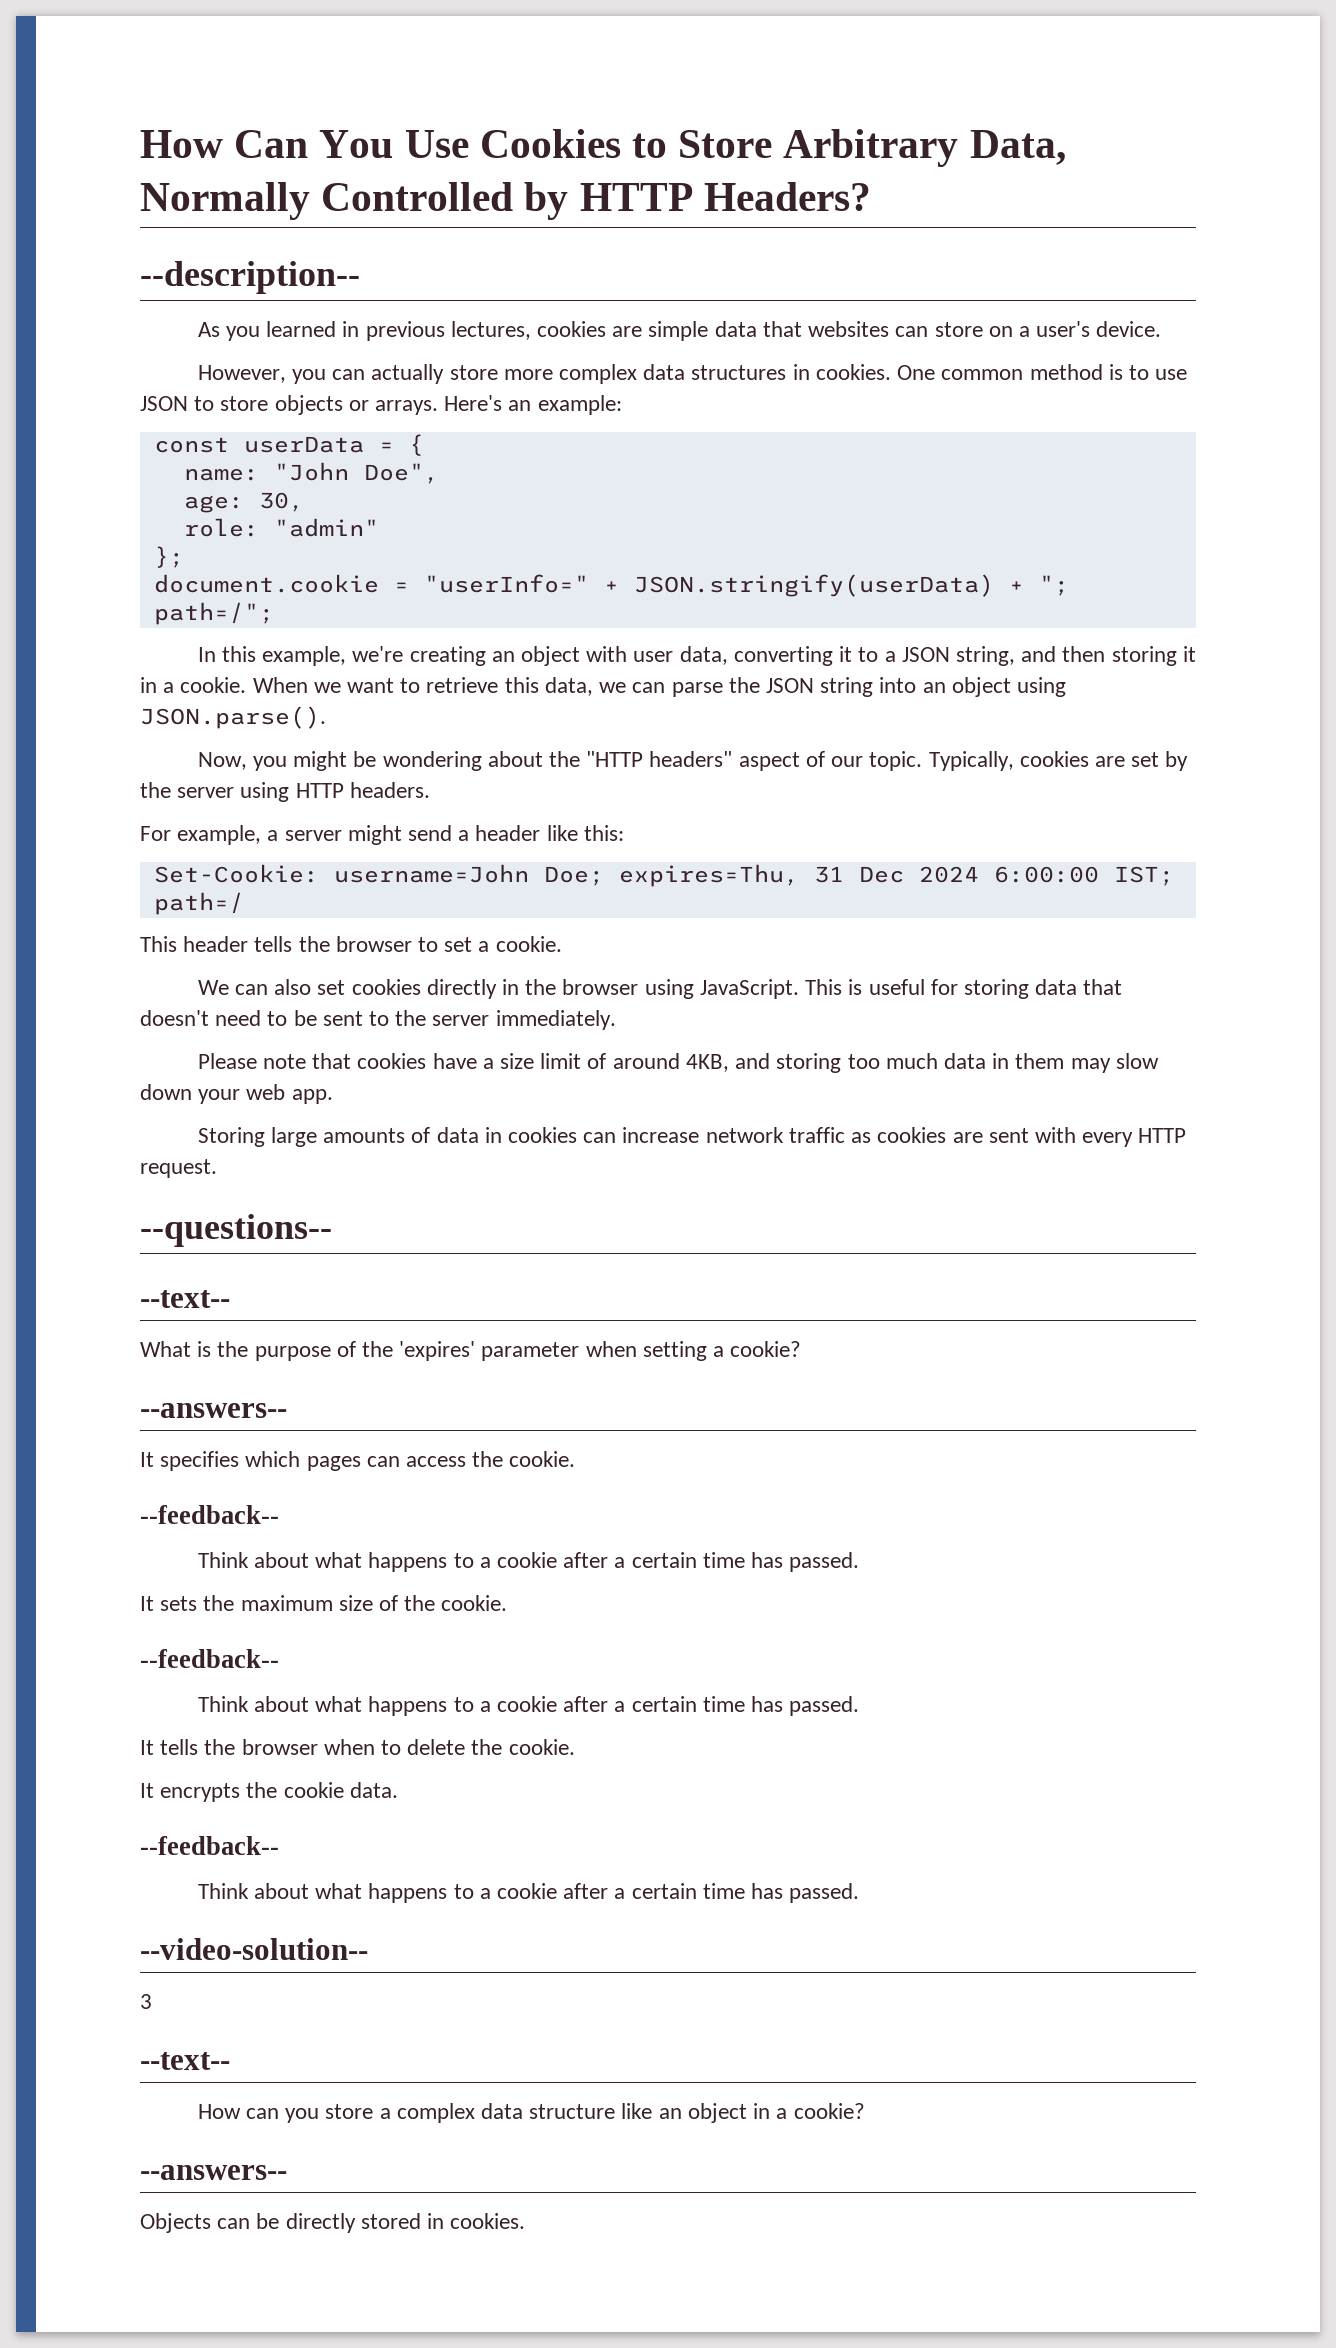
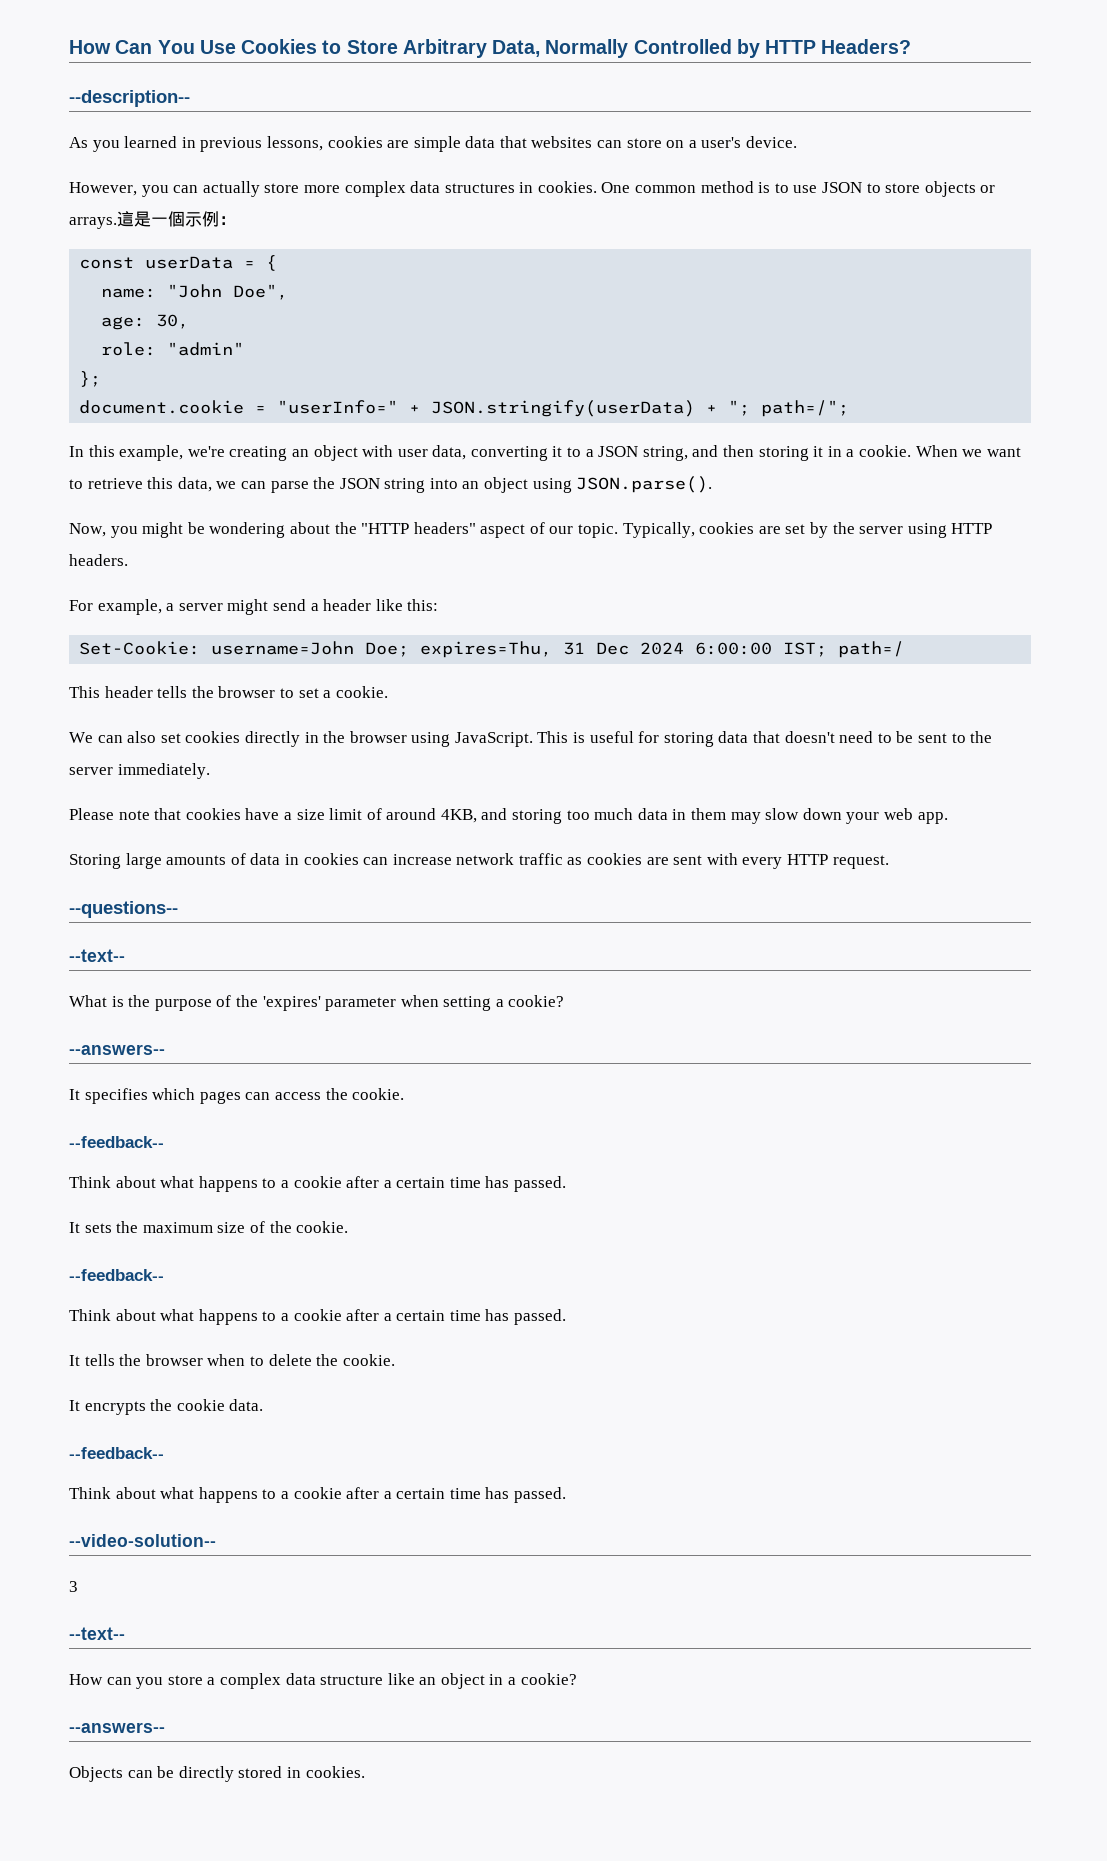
- As you learned in previous lectures, cookies are simple data that websites can store on a user's device.
+ As you learned in previous lessons, cookies are simple data that websites can store on a user's device.
- Here's an example:
+ 這是一個示例：

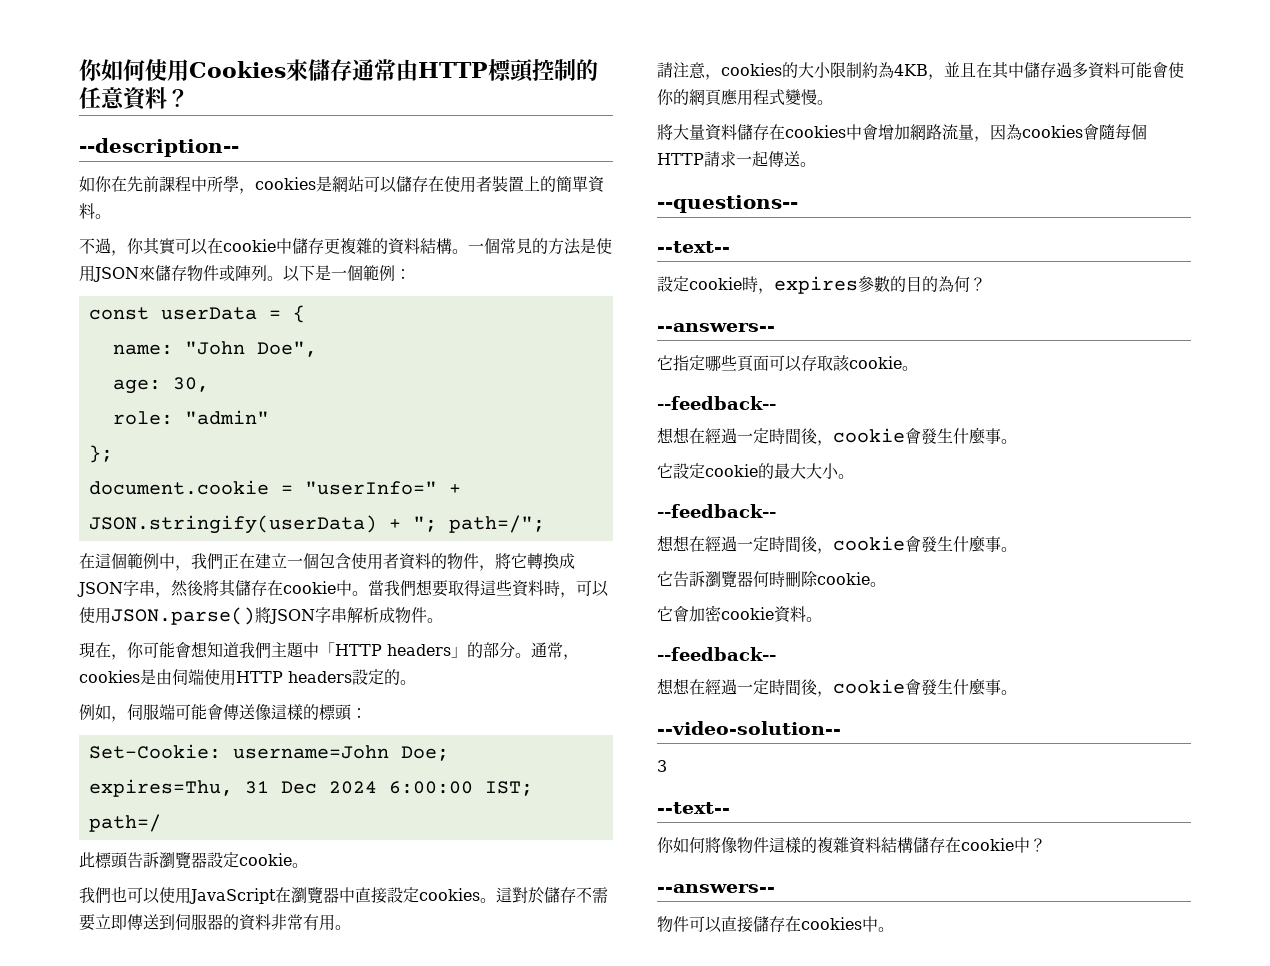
- How Can You Use Cookies to Store Arbitrary Data, Normally Controlled by HTTP Headers?
+ 你如何使用Cookies來儲存通常由HTTP標頭控制的任意資料？
  --description--
- As you learned in previous lessons, cookies are simple data that websites can store on a user's device.
- However, you can actually store more complex data structures in cookies. One common method is to use JSON to store objects or arrays.這是一個示例：
+ 如你在先前課程中所學，cookies是網站可以儲存在使用者裝置上的簡單資料。
+ 不過，你其實可以在cookie中儲存更複雜的資料結構。一個常見的方法是使用JSON來儲存物件或陣列。以下是一個範例：
- In this example, we're creating an object with user data, converting it to a JSON string, and then storing it in a cookie. When we want to retrieve this data, we can parse the JSON string into an object using JSON.parse().
- Now, you might be wondering about the "HTTP headers" aspect of our topic. Typically, cookies are set by the server using HTTP headers.
- For example, a server might send a header like this:
+ 在這個範例中，我們正在建立一個包含使用者資料的物件，將它轉換成JSON字串，然後將其儲存在cookie中。當我們想要取得這些資料時，可以使用JSON.parse()將JSON字串解析成物件。
+ 現在，你可能會想知道我們主題中「HTTP headers」的部分。通常，cookies是由伺端使用HTTP headers設定的。
+ 例如，伺服端可能會傳送像這樣的標頭：
- This header tells the browser to set a cookie.
- We can also set cookies directly in the browser using JavaScript. This is useful for storing data that doesn't need to be sent to the server immediately.
- Please note that cookies have a size limit of around 4KB, and storing too much data in them may slow down your web app.
- Storing large amounts of data in cookies can increase network traffic as cookies are sent with every HTTP request.
+ 此標頭告訴瀏覽器設定cookie。
+ 我們也可以使用JavaScript在瀏覽器中直接設定cookies。這對於儲存不需要立即傳送到伺服器的資料非常有用。
+ 請注意，cookies的大小限制約為4KB，並且在其中儲存過多資料可能會使你的網頁應用程式變慢。
+ 將大量資料儲存在cookies中會增加網路流量，因為cookies會隨每個HTTP請求一起傳送。
  --questions--
  --text--
- What is the purpose of the 'expires' parameter when setting a cookie?
+ 設定cookie時，expires參數的目的為何？
  --answers--
- It specifies which pages can access the cookie.
+ 它指定哪些頁面可以存取該cookie。
  --feedback--
- Think about what happens to a cookie after a certain time has passed.
- It sets the maximum size of the cookie.
+ 想想在經過一定時間後，cookie會發生什麼事。
+ 它設定cookie的最大大小。
  --feedback--
- Think about what happens to a cookie after a certain time has passed.
- It tells the browser when to delete the cookie.
- It encrypts the cookie data.
+ 想想在經過一定時間後，cookie會發生什麼事。
+ 它告訴瀏覽器何時刪除cookie。
+ 它會加密cookie資料。
  --feedback--
- Think about what happens to a cookie after a certain time has passed.
+ 想想在經過一定時間後，cookie會發生什麼事。
  --video-solution--
  3
  --text--
- How can you store a complex data structure like an object in a cookie?
+ 你如何將像物件這樣的複雜資料結構儲存在cookie中？
  --answers--
- Objects can be directly stored in cookies.
+ 物件可以直接儲存在cookies中。

